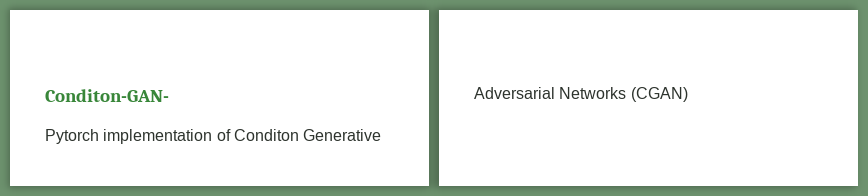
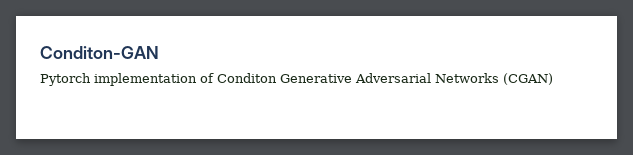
- Conditon-GAN-
+ Conditon-GAN

